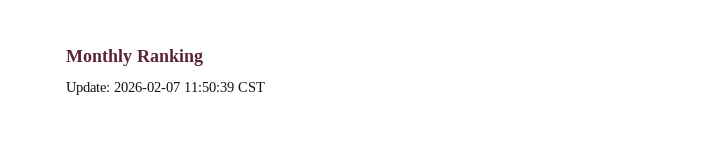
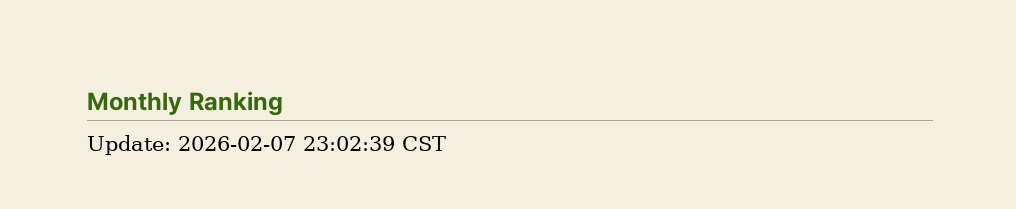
- Update: 2026-02-07 11:50:39 CST
+ Update: 2026-02-07 23:02:39 CST

